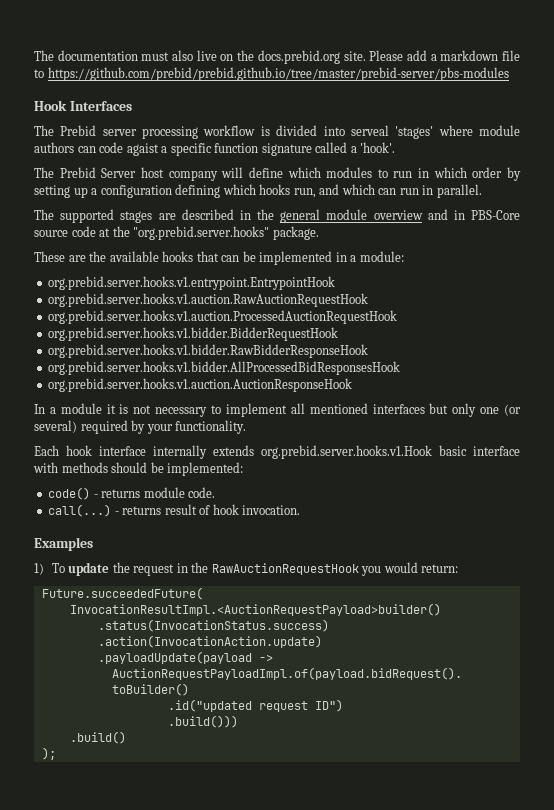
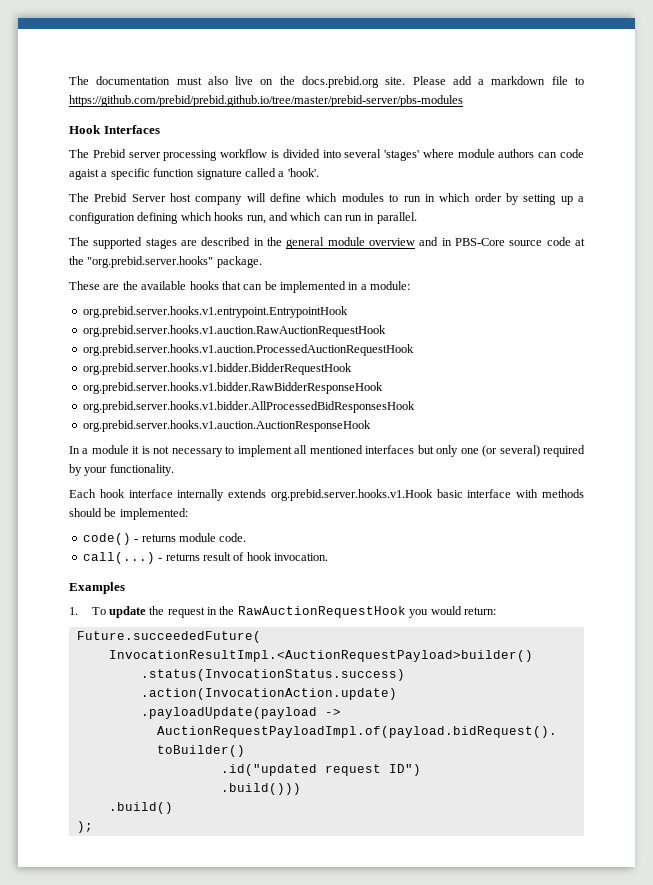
- The Prebid server processing workflow is divided into serveal 'stages' where module authors can code agaist a specific function signature called a 'hook'.
+ The Prebid server processing workflow is divided into several 'stages' where module authors can code agaist a specific function signature called a 'hook'.
- 1) To update the request in the RawAuctionRequestHook you would return:
+ 1. To update the request in the RawAuctionRequestHook you would return:

